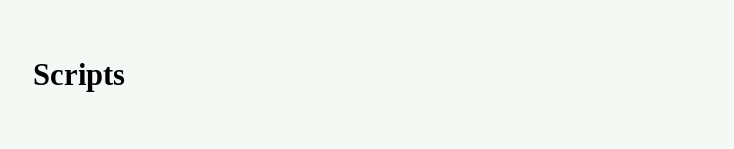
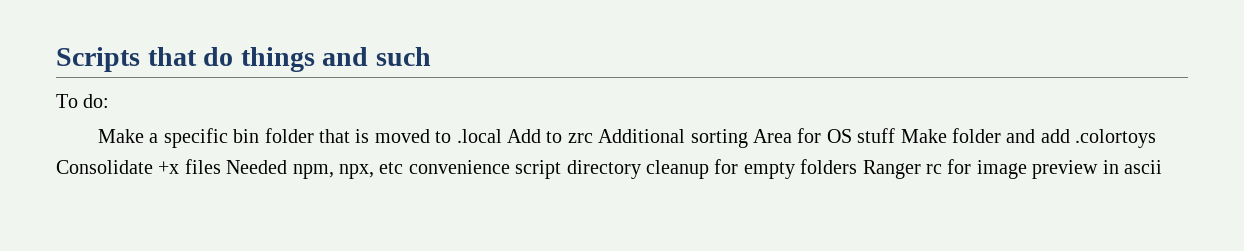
- Scripts
+ Scripts that do things and such
+ To do:
+ Make a specific bin folder that is moved to .local Add to zrc Additional sorting Area for OS stuff Make folder and add .colortoys Consolidate +x files Needed npm, npx, etc convenience script directory cleanup for empty folders Ranger rc for image preview in ascii

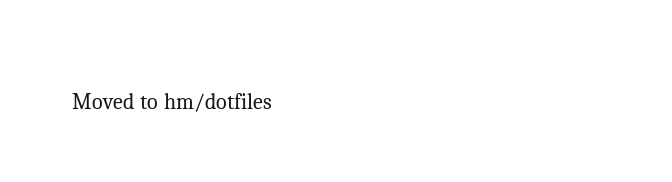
- Scripts that do things and such
- To do:
- Make a specific bin folder that is moved to .local Add to zrc Additional sorting Area for OS stuff Make folder and add .colortoys Consolidate +x files Needed npm, npx, etc convenience script directory cleanup for empty folders Ranger rc for image preview in ascii
+ Moved to hm/dotfiles

